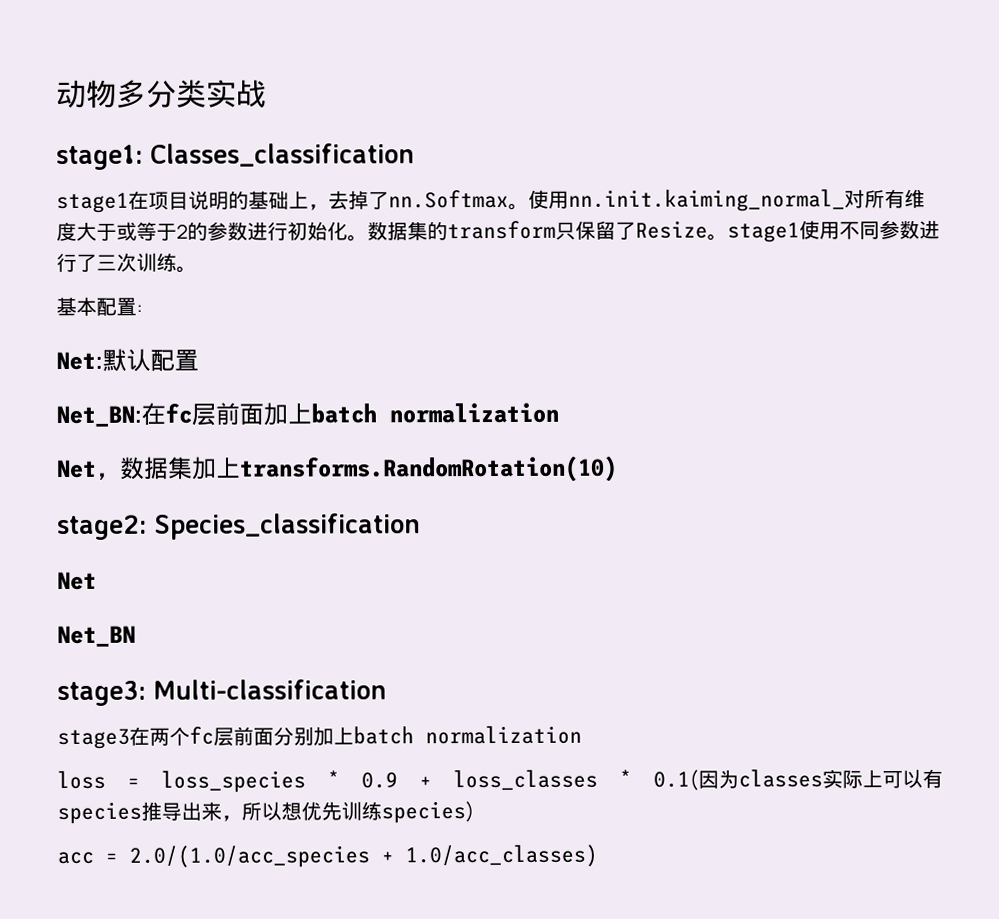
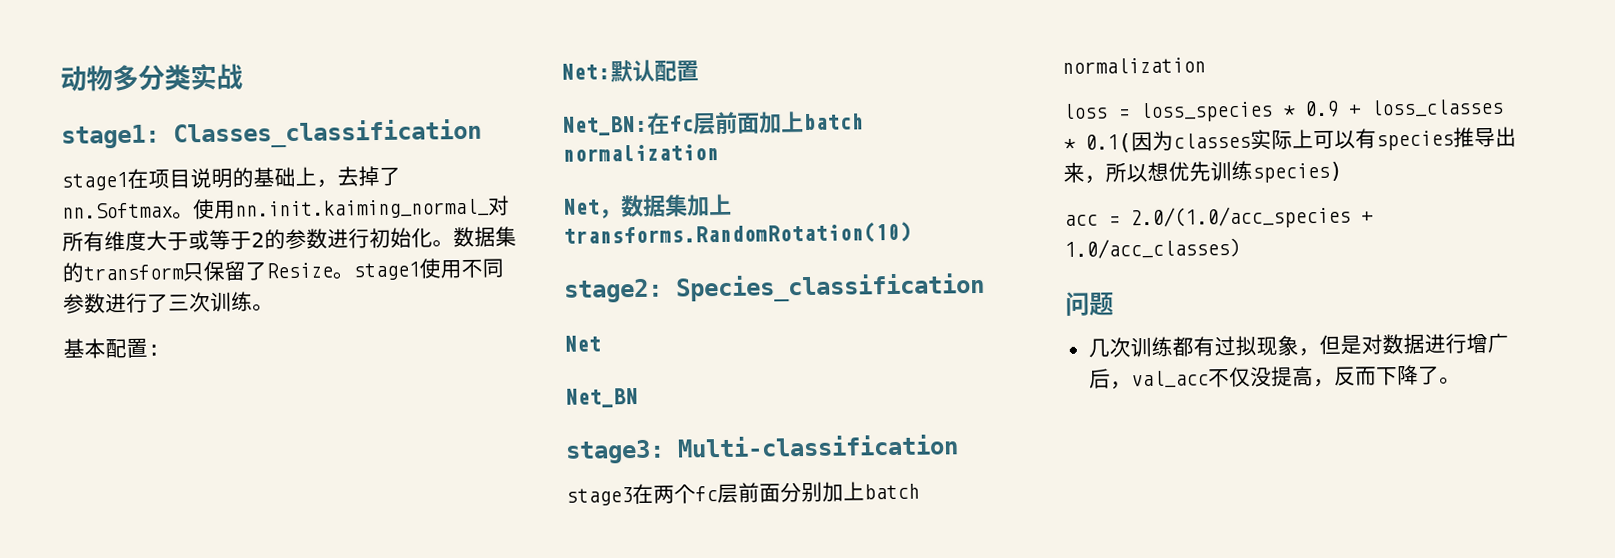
+ 问题
+ 几次训练都有过拟现象，但是对数据进行增广后，val_acc不仅没提高，反而下降了。

